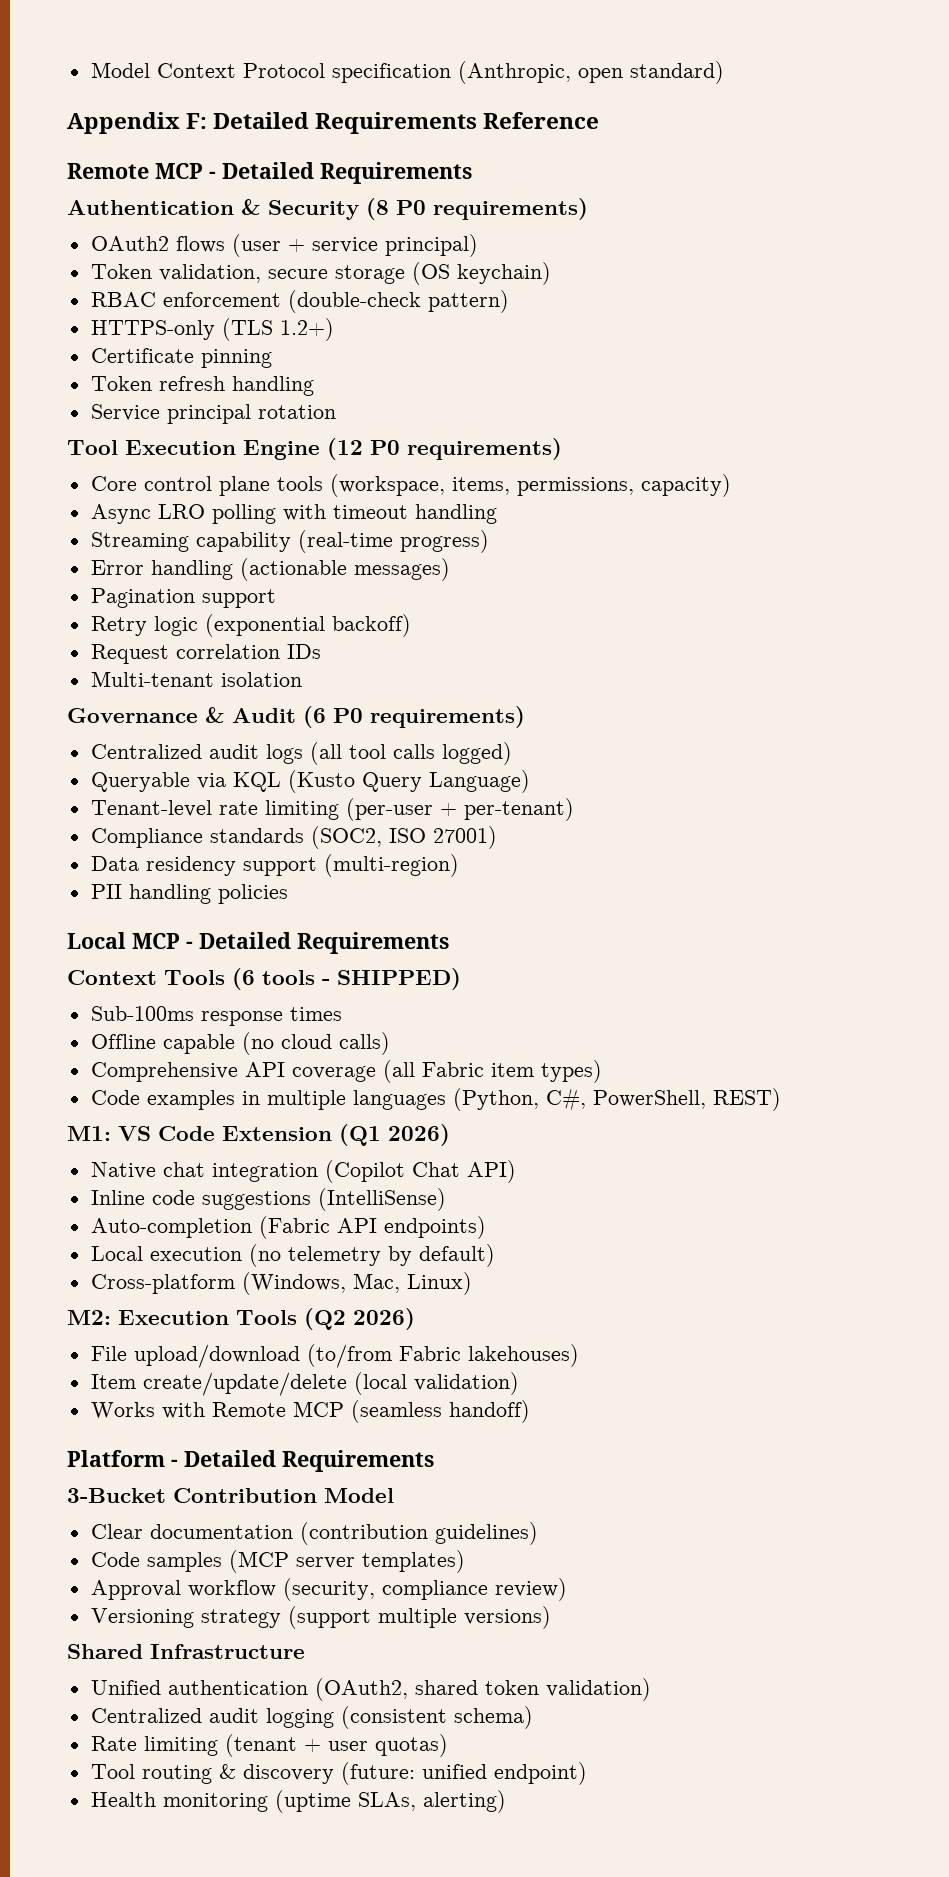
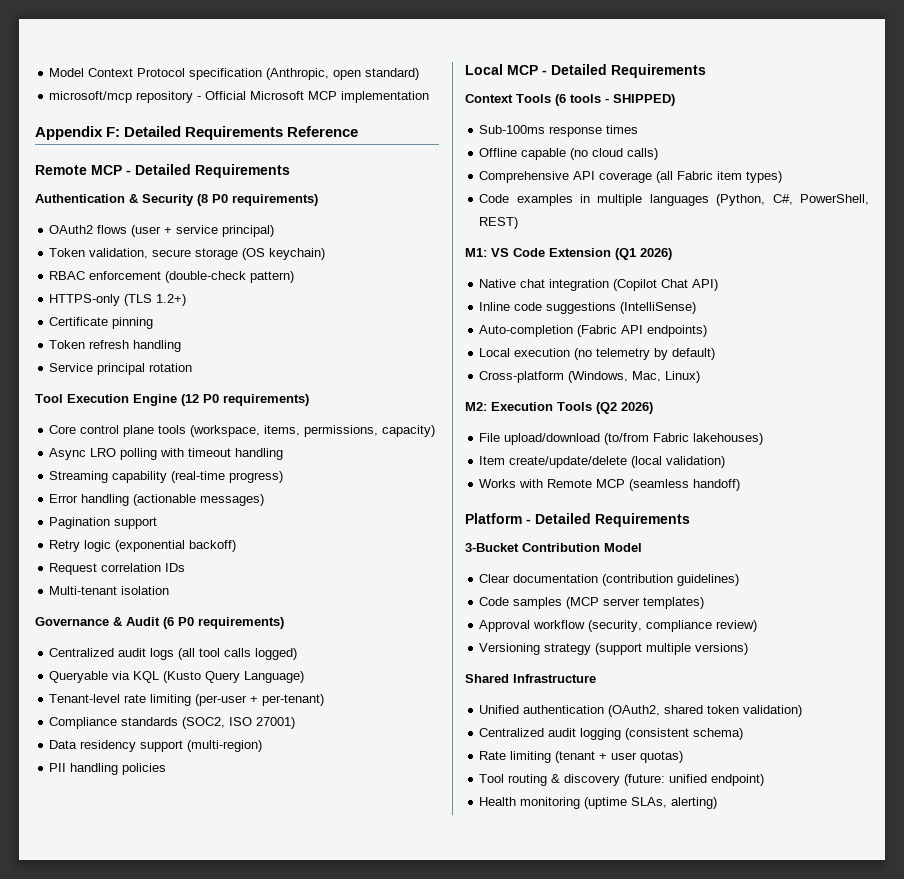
+ microsoft/mcp repository - Official Microsoft MCP implementation

